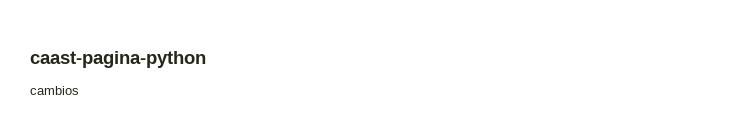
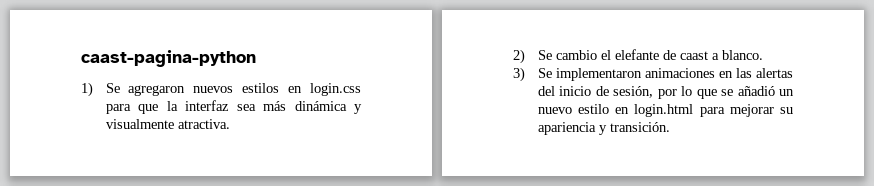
- cambios
+ 1) Se agregaron nuevos estilos en login.css para que la interfaz sea más dinámica y visualmente atractiva.
+ 2) Se cambio el elefante de caast a blanco.
+ 3) Se implementaron animaciones en las alertas del inicio de sesión, por lo que se añadió un nuevo estilo en login.html para mejorar su apariencia y transición.

